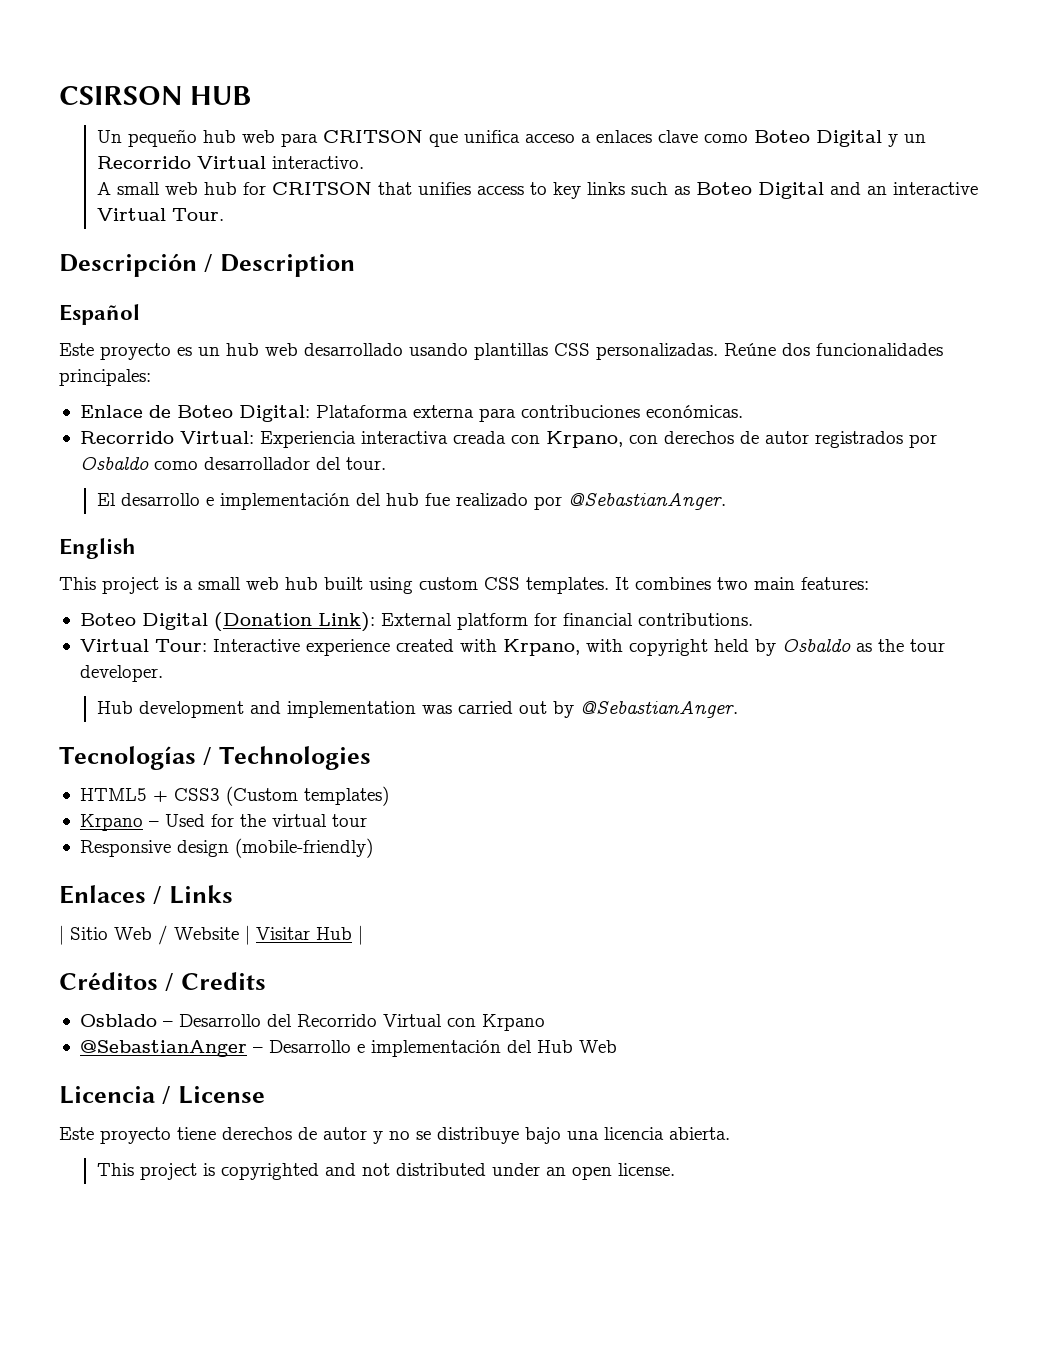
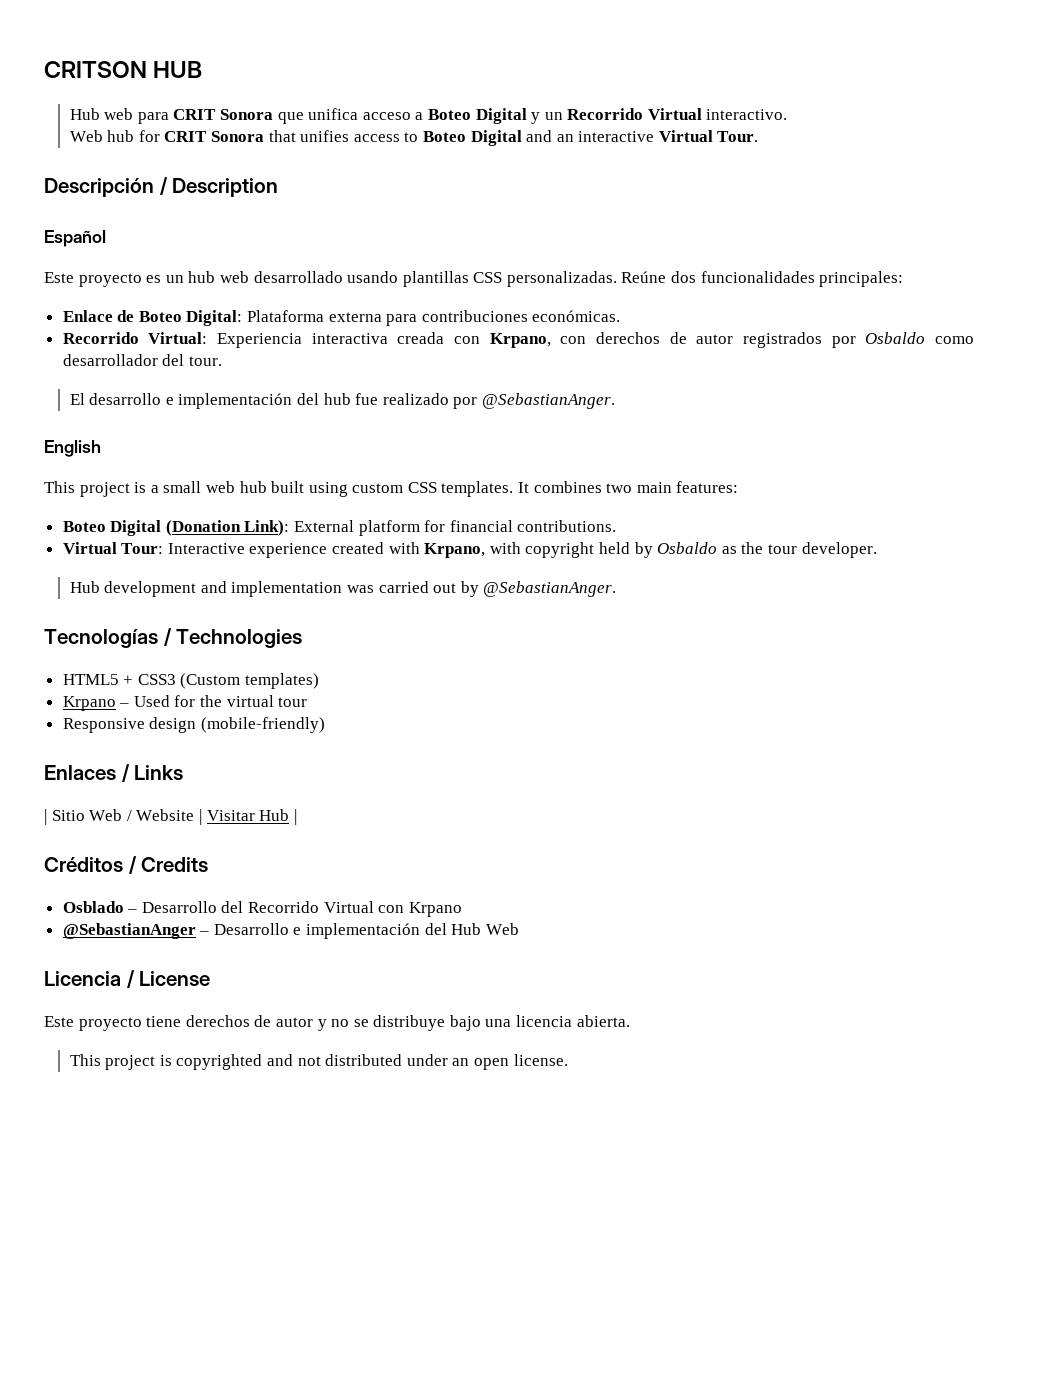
- CSIRSON HUB
+ CRITSON HUB
- Un pequeño hub web para CRITSON que unifica acceso a enlaces clave como Boteo Digital y un Recorrido Virtual interactivo.
+ Hub web para CRIT Sonora que unifica acceso a Boteo Digital y un Recorrido Virtual interactivo.
- A small web hub for CRITSON that unifies access to key links such as Boteo Digital and an interactive Virtual Tour.
+ Web hub for CRIT Sonora that unifies access to Boteo Digital and an interactive Virtual Tour.

